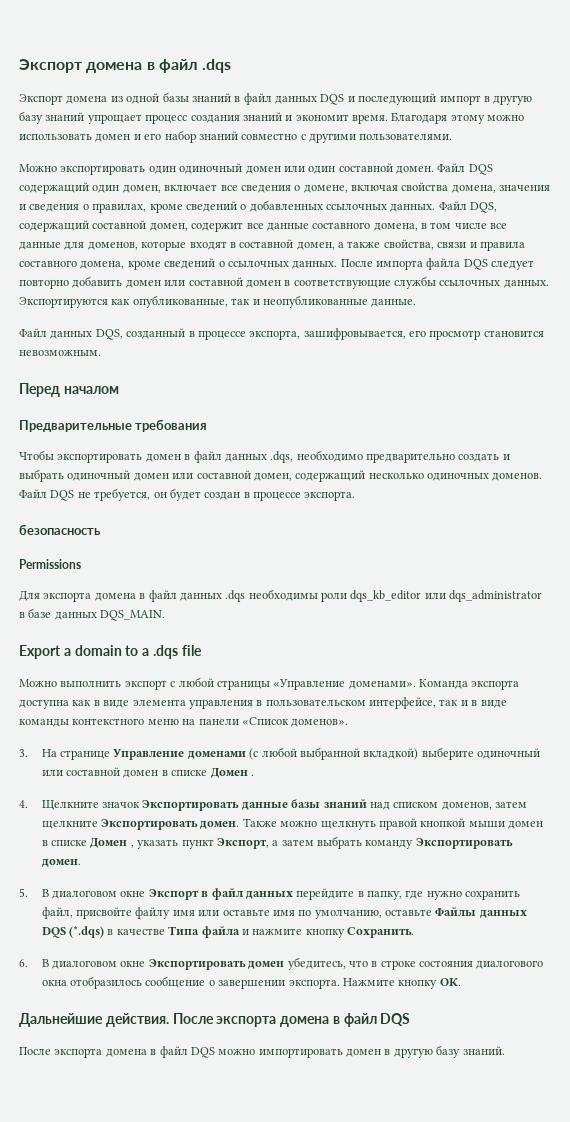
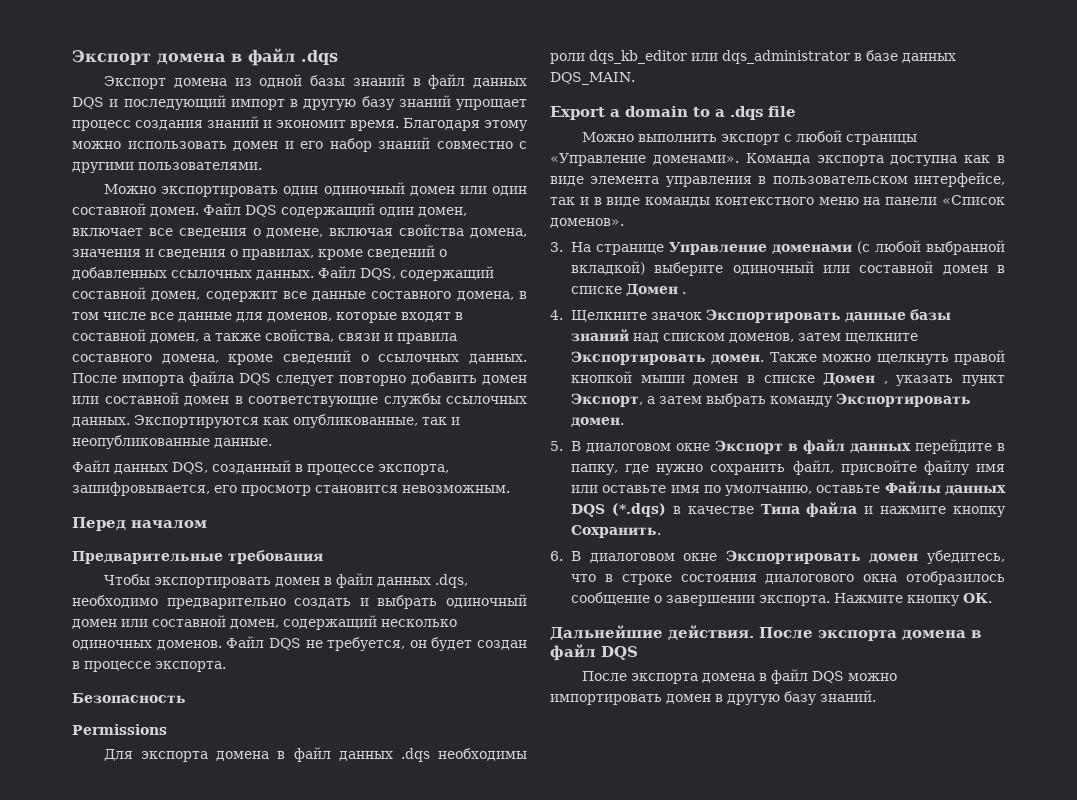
- безопасность
+ Безопасность

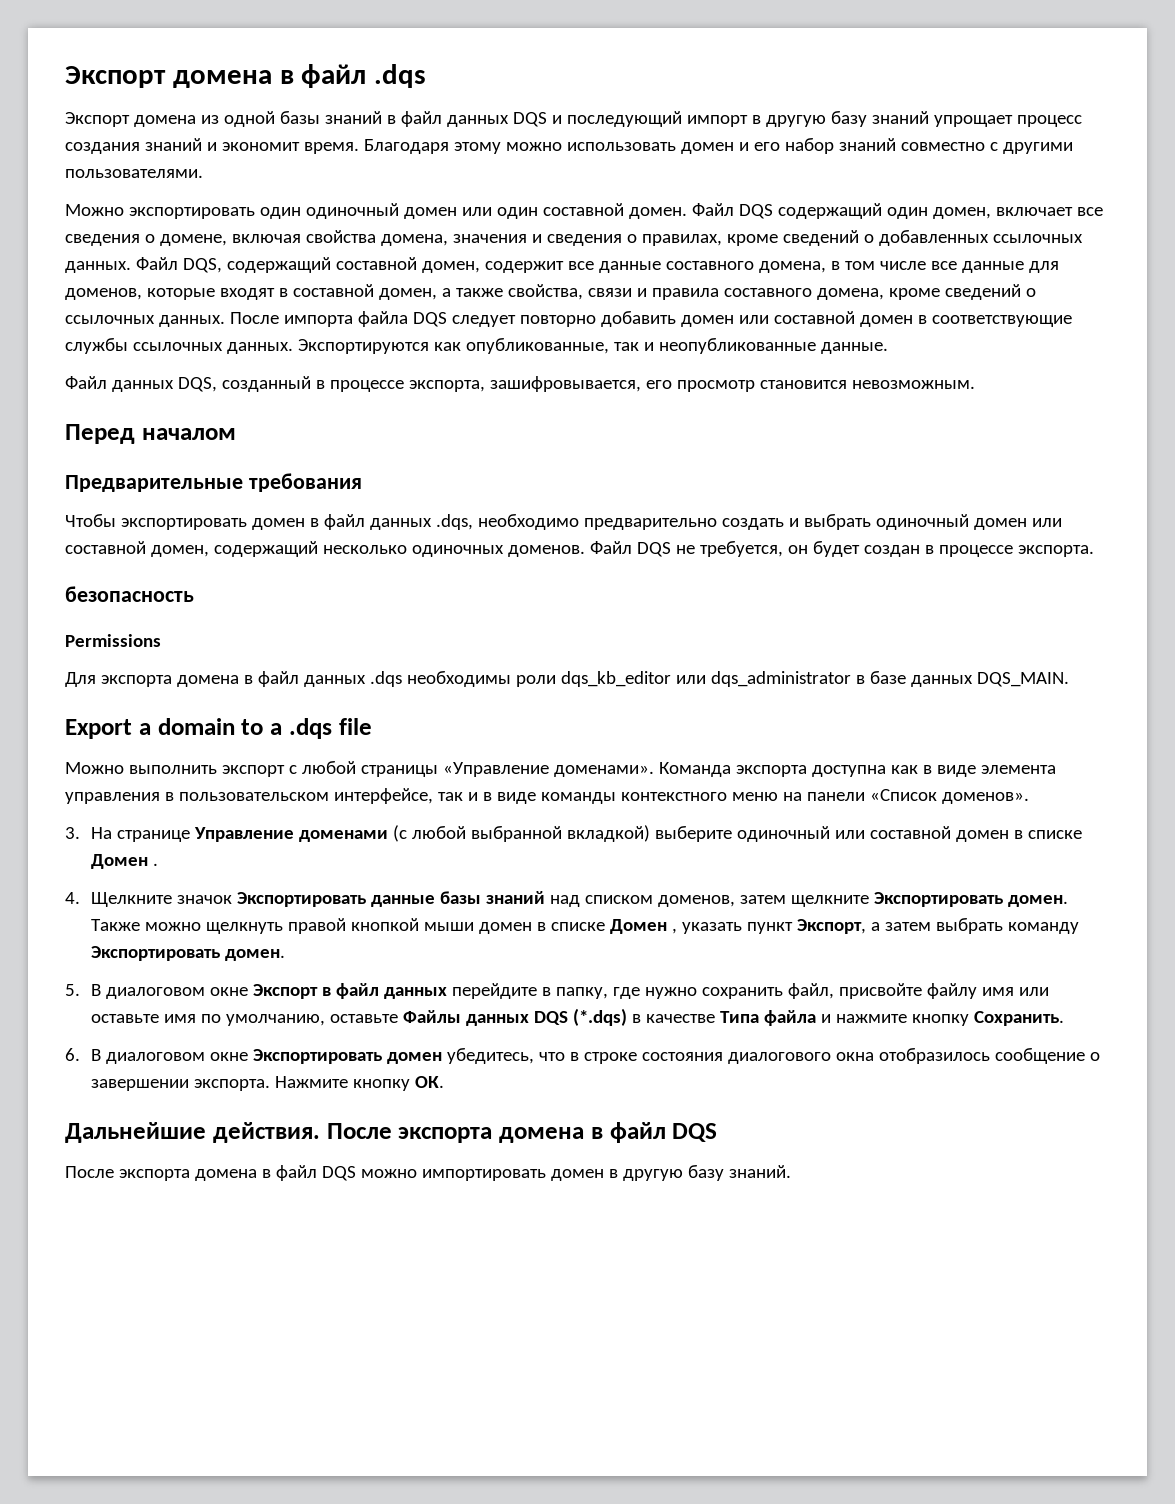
- Безопасность
+ безопасность

